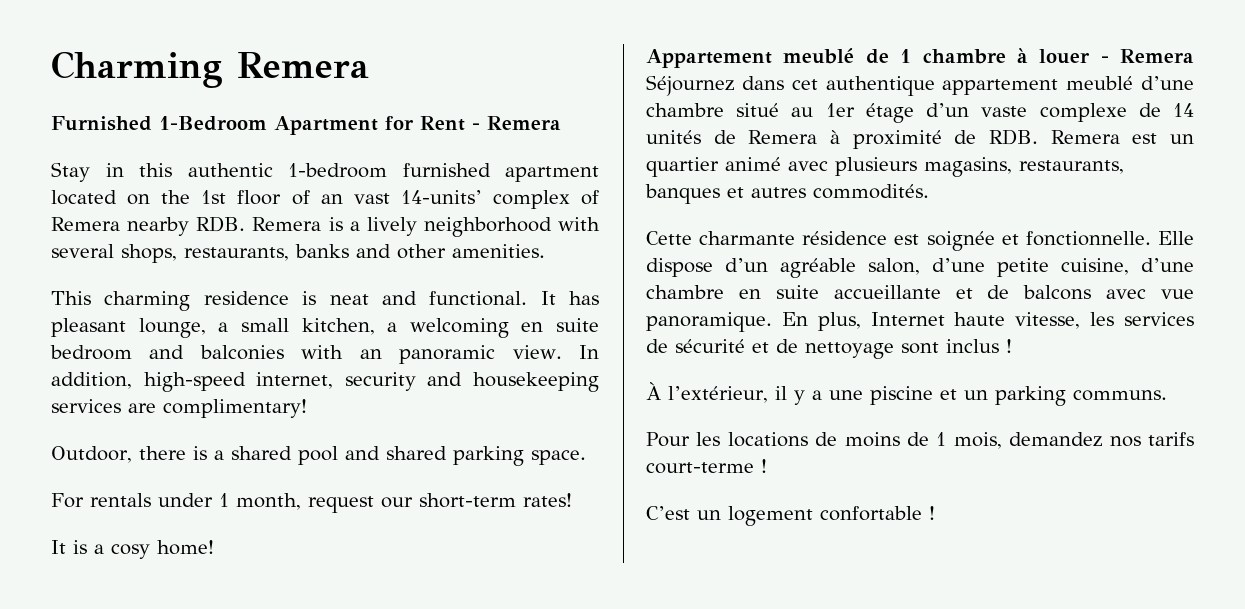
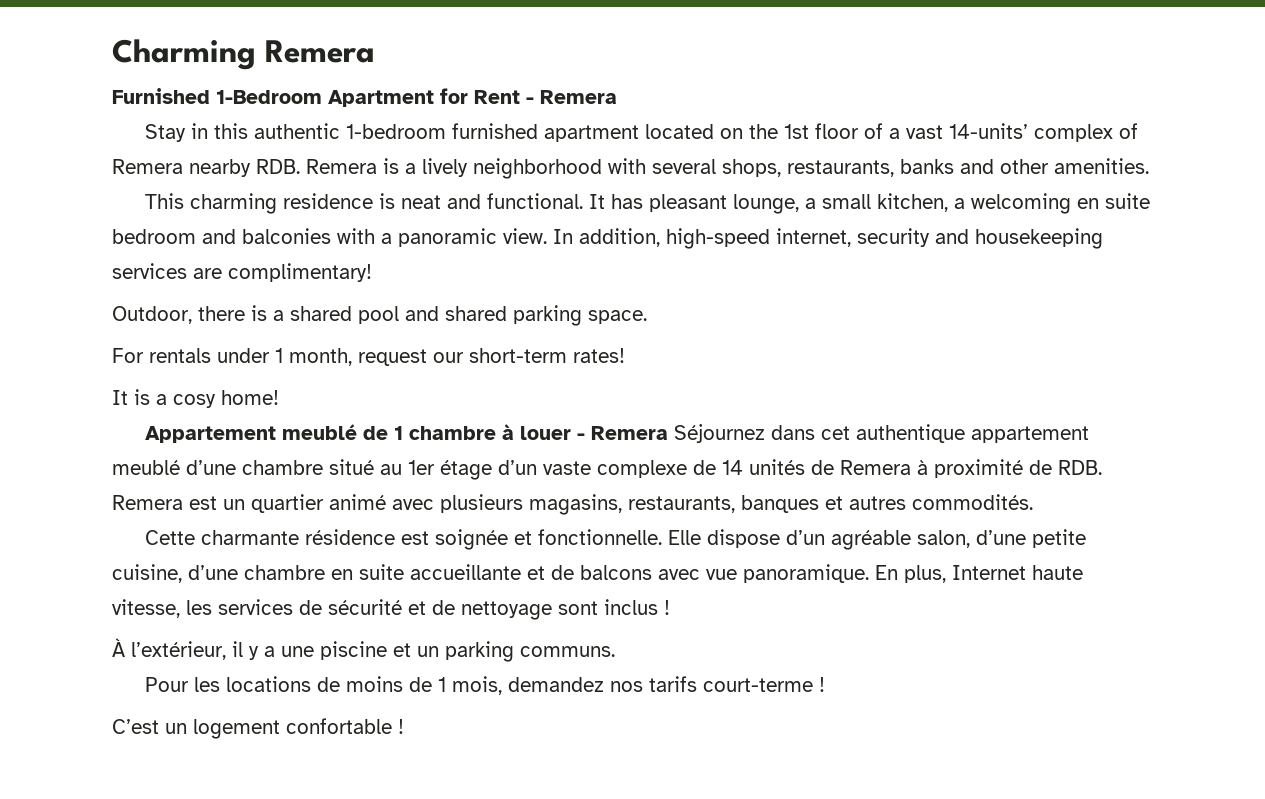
- Stay in this authentic 1-bedroom furnished apartment located on the 1st floor of an vast 14-units’ complex of Remera nearby RDB. Remera is a lively neighborhood with several shops, restaurants, banks and other amenities.
+ Stay in this authentic 1-bedroom furnished apartment located on the 1st floor of a vast 14-units’ complex of Remera nearby RDB. Remera is a lively neighborhood with several shops, restaurants, banks and other amenities.
- It has pleasant lounge, a small kitchen, a welcoming en suite bedroom and balconies with an panoramic view.
+ It has pleasant lounge, a small kitchen, a welcoming en suite bedroom and balconies with a panoramic view.

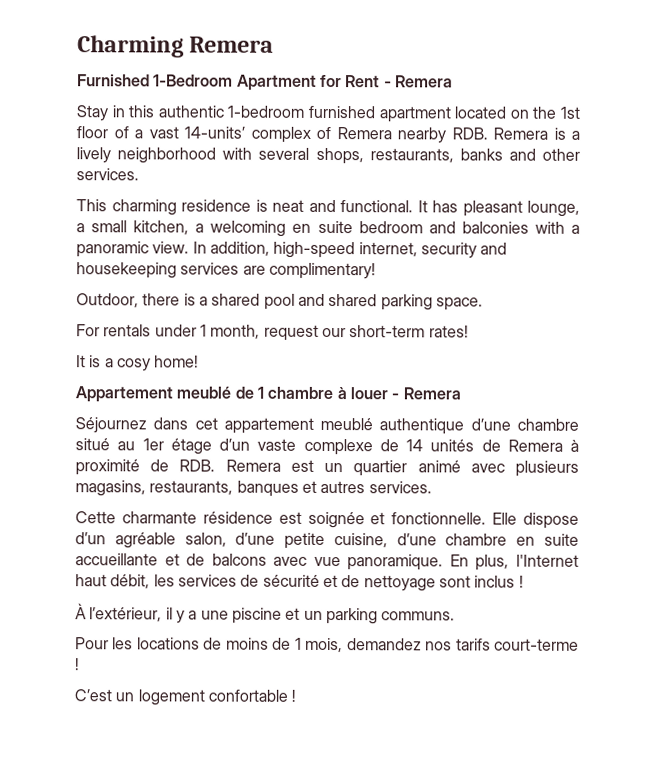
- Stay in this authentic 1-bedroom furnished apartment located on the 1st floor of a vast 14-units’ complex of Remera nearby RDB. Remera is a lively neighborhood with several shops, restaurants, banks and other amenities.
+ Stay in this authentic 1-bedroom furnished apartment located on the 1st floor of a vast 14-units’ complex of Remera nearby RDB. Remera is a lively neighborhood with several shops, restaurants, banks and other services.
- Appartement meublé de 1 chambre à louer - Remera Séjournez dans cet authentique appartement meublé d’une chambre situé au 1er étage d’un vaste complexe de 14 unités de Remera à proximité de RDB. Remera est un quartier animé avec plusieurs magasins, restaurants, banques et autres commodités.
+ Appartement meublé de 1 chambre à louer - Remera
+ Séjournez dans cet appartement meublé authentique d’une chambre situé au 1er étage d’un vaste complexe de 14 unités de Remera à proximité de RDB. Remera est un quartier animé avec plusieurs magasins, restaurants, banques et autres services.
- En plus, Internet haute vitesse, les services de sécurité et de nettoyage sont inclus !
+ En plus, l'Internet haut débit, les services de sécurité et de nettoyage sont inclus !

